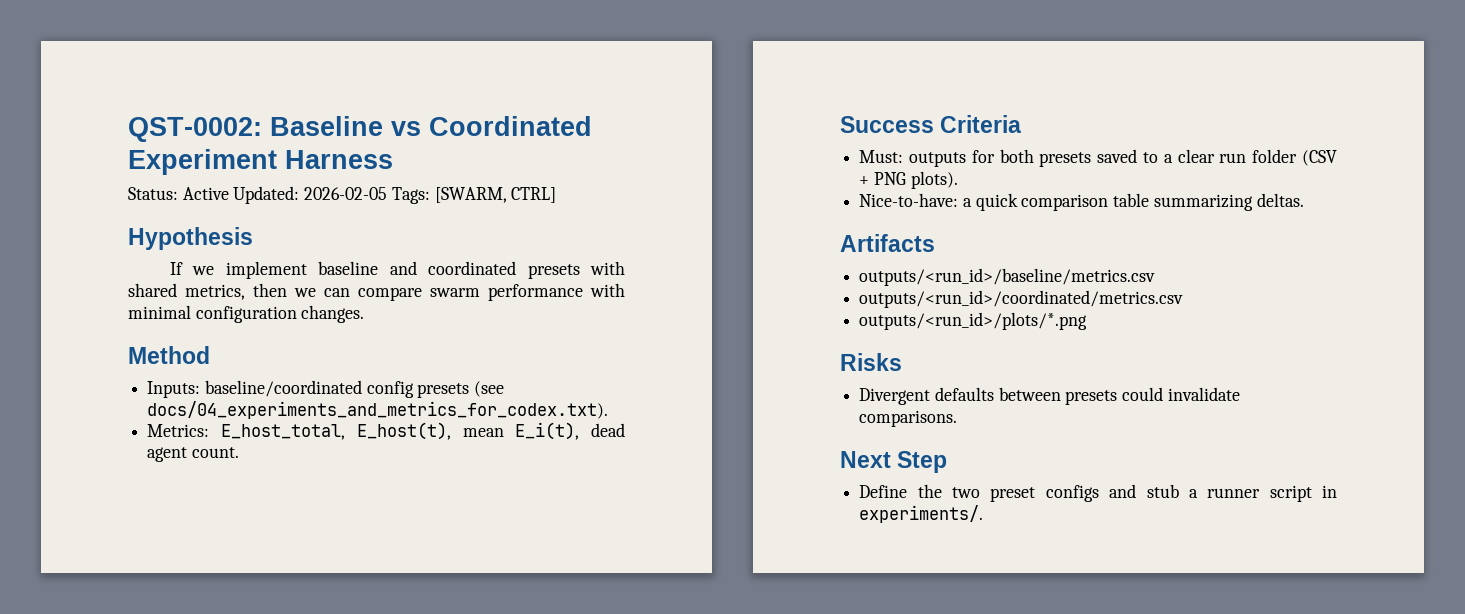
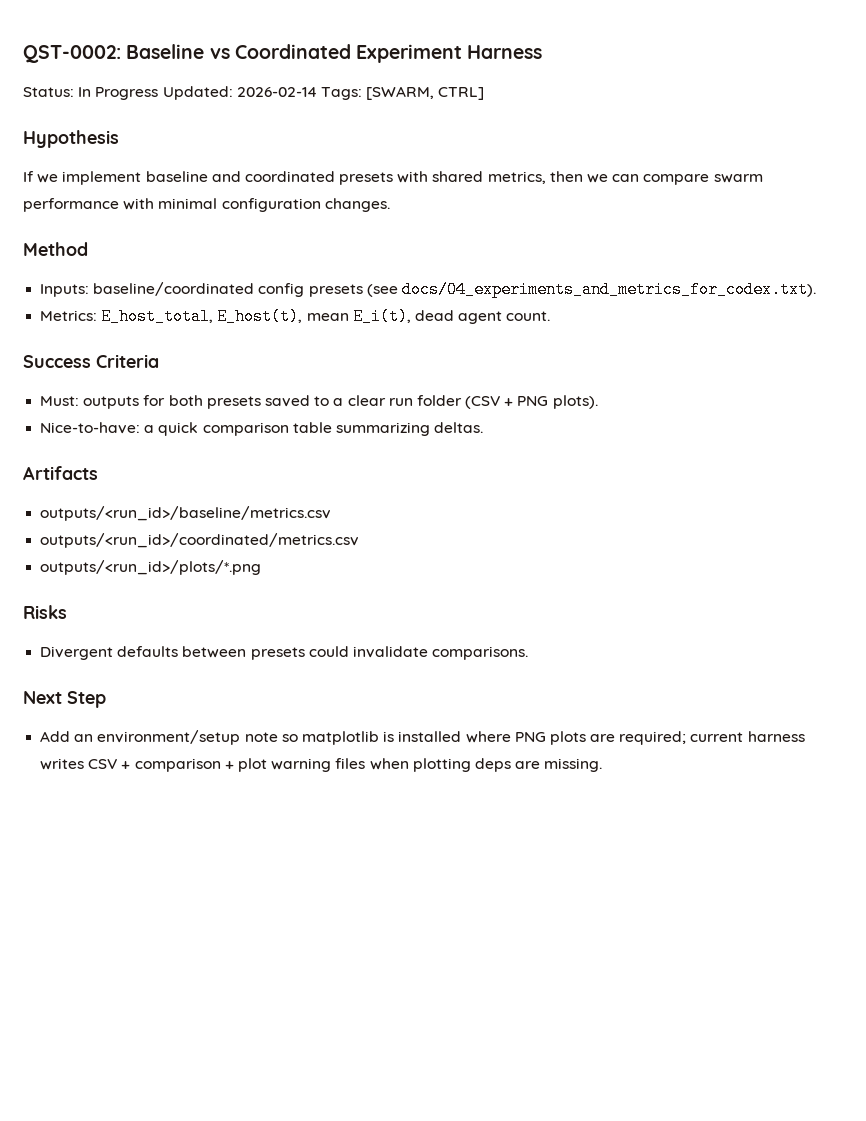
- Status: Active Updated: 2026-02-05 Tags: [SWARM, CTRL]
+ Status: In Progress Updated: 2026-02-14 Tags: [SWARM, CTRL]
- Define the two preset configs and stub a runner script in experiments/.
+ Add an environment/setup note so matplotlib is installed where PNG plots are required; current harness writes CSV + comparison + plot warning files when plotting deps are missing.

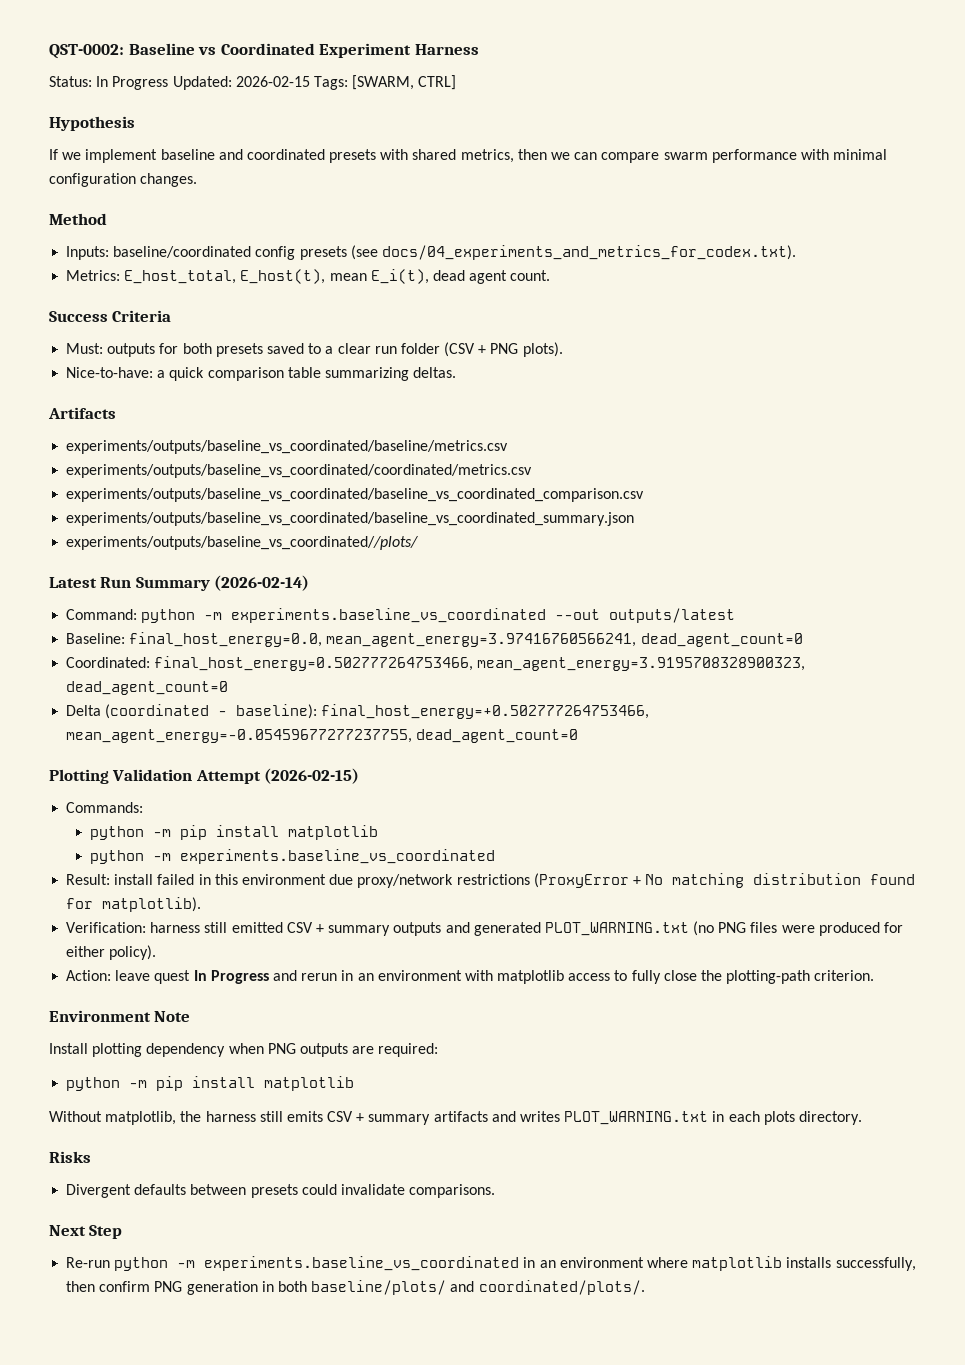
- Status: In Progress Updated: 2026-02-14 Tags: [SWARM, CTRL]
+ Status: In Progress Updated: 2026-02-15 Tags: [SWARM, CTRL]
- outputs/<run_id>/baseline/metrics.csv
- outputs/<run_id>/coordinated/metrics.csv
- outputs/<run_id>/plots/*.png
+ experiments/outputs/baseline_vs_coordinated/baseline/metrics.csv
+ experiments/outputs/baseline_vs_coordinated/coordinated/metrics.csv
+ experiments/outputs/baseline_vs_coordinated/baseline_vs_coordinated_comparison.csv
+ experiments/outputs/baseline_vs_coordinated/baseline_vs_coordinated_summary.json
+ experiments/outputs/baseline_vs_coordinated//plots/
+ Latest Run Summary (2026-02-14)
+ Command: python -m experiments.baseline_vs_coordinated --out outputs/latest
+ Baseline: final_host_energy=0.0, mean_agent_energy=3.97416760566241, dead_agent_count=0
+ Coordinated: final_host_energy=0.502777264753466, mean_agent_energy=3.9195708328900323, dead_agent_count=0
+ Delta (coordinated - baseline): final_host_energy=+0.502777264753466, mean_agent_energy=-0.05459677277237755, dead_agent_count=0
+ Plotting Validation Attempt (2026-02-15)
+ Commands:
+ python -m pip install matplotlib
+ python -m experiments.baseline_vs_coordinated
+ Result: install failed in this environment due proxy/network restrictions (ProxyError + No matching distribution found for matplotlib).
+ Verification: harness still emitted CSV + summary outputs and generated PLOT_WARNING.txt (no PNG files were produced for either policy).
+ Action: leave quest In Progress and rerun in an environment with matplotlib access to fully close the plotting-path criterion.
+ Environment Note
+ Install plotting dependency when PNG outputs are required:
+ python -m pip install matplotlib
+ Without matplotlib, the harness still emits CSV + summary artifacts and writes PLOT_WARNING.txt in each plots directory.
- Add an environment/setup note so matplotlib is installed where PNG plots are required; current harness writes CSV + comparison + plot warning files when plotting deps are missing.
+ Re-run python -m experiments.baseline_vs_coordinated in an environment where matplotlib installs successfully, then confirm PNG generation in both baseline/plots/ and coordinated/plots/.

